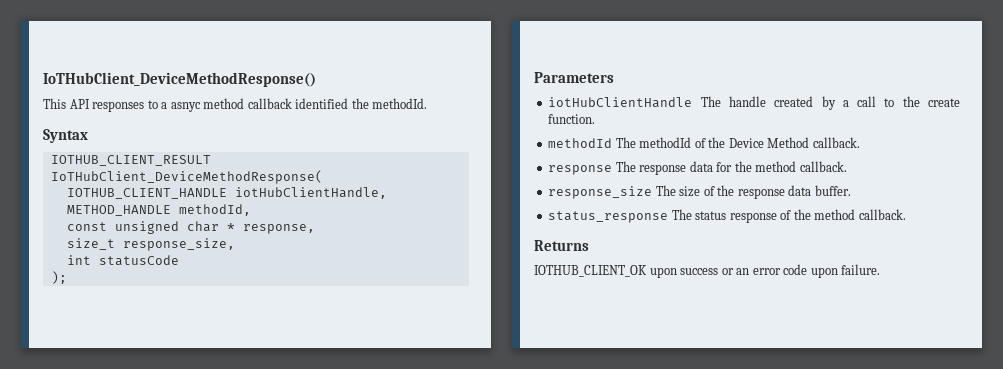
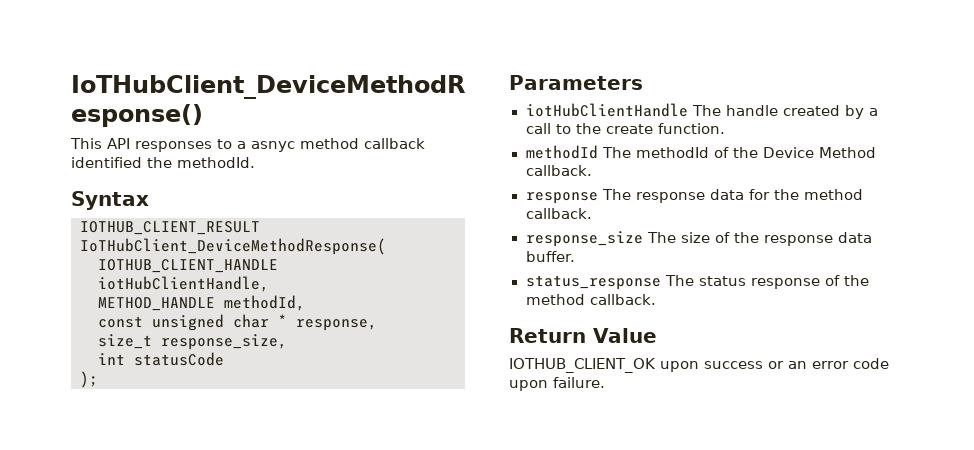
- Returns
+ Return Value

